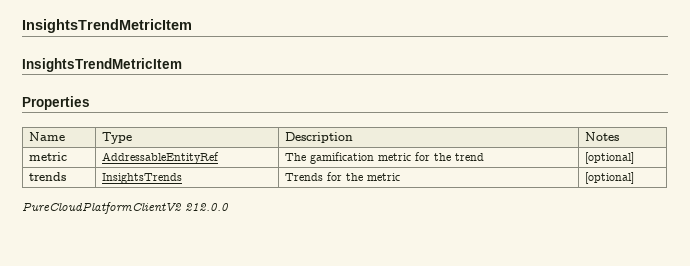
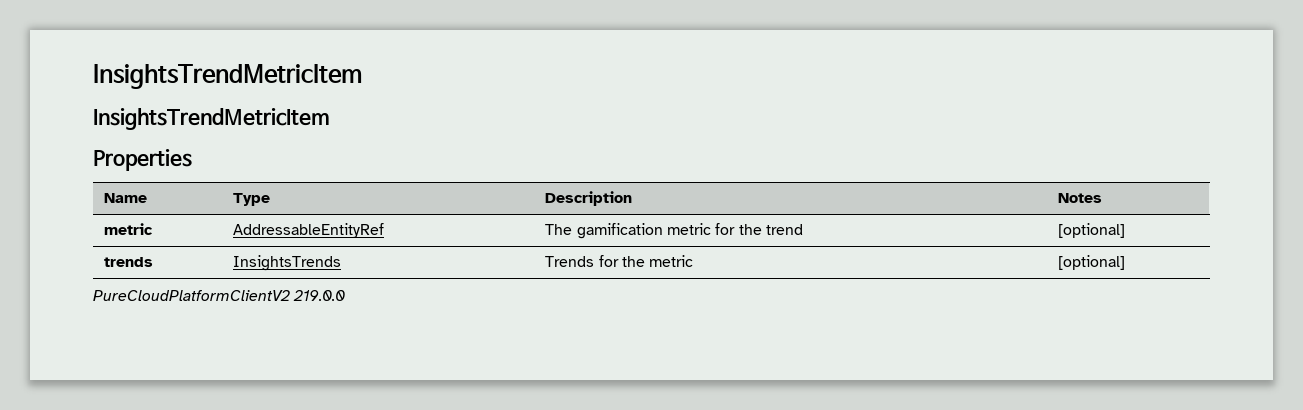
- PureCloudPlatformClientV2 212.0.0
+ PureCloudPlatformClientV2 219.0.0

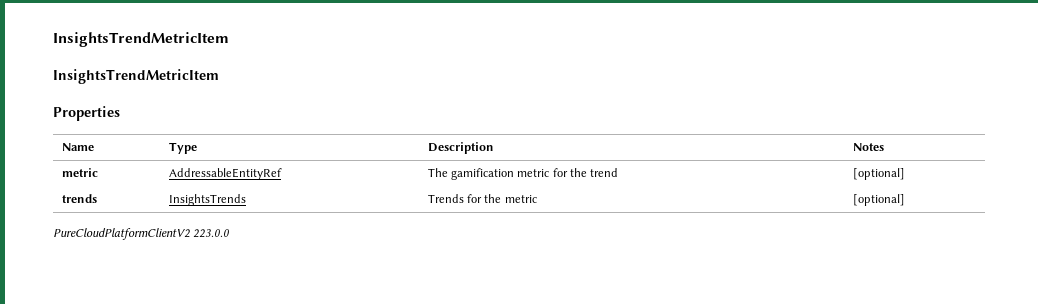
- PureCloudPlatformClientV2 219.0.0
+ PureCloudPlatformClientV2 223.0.0

